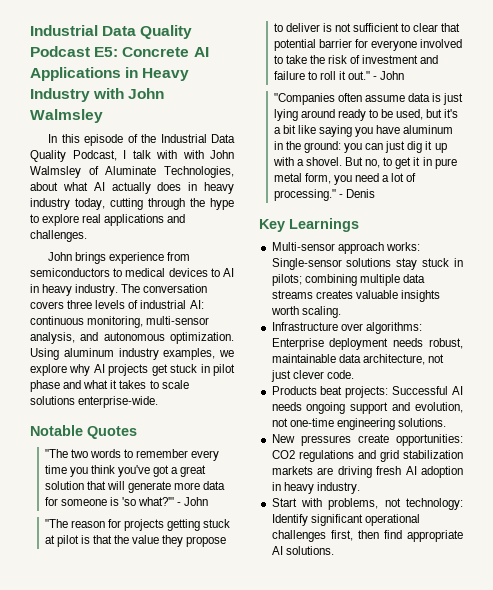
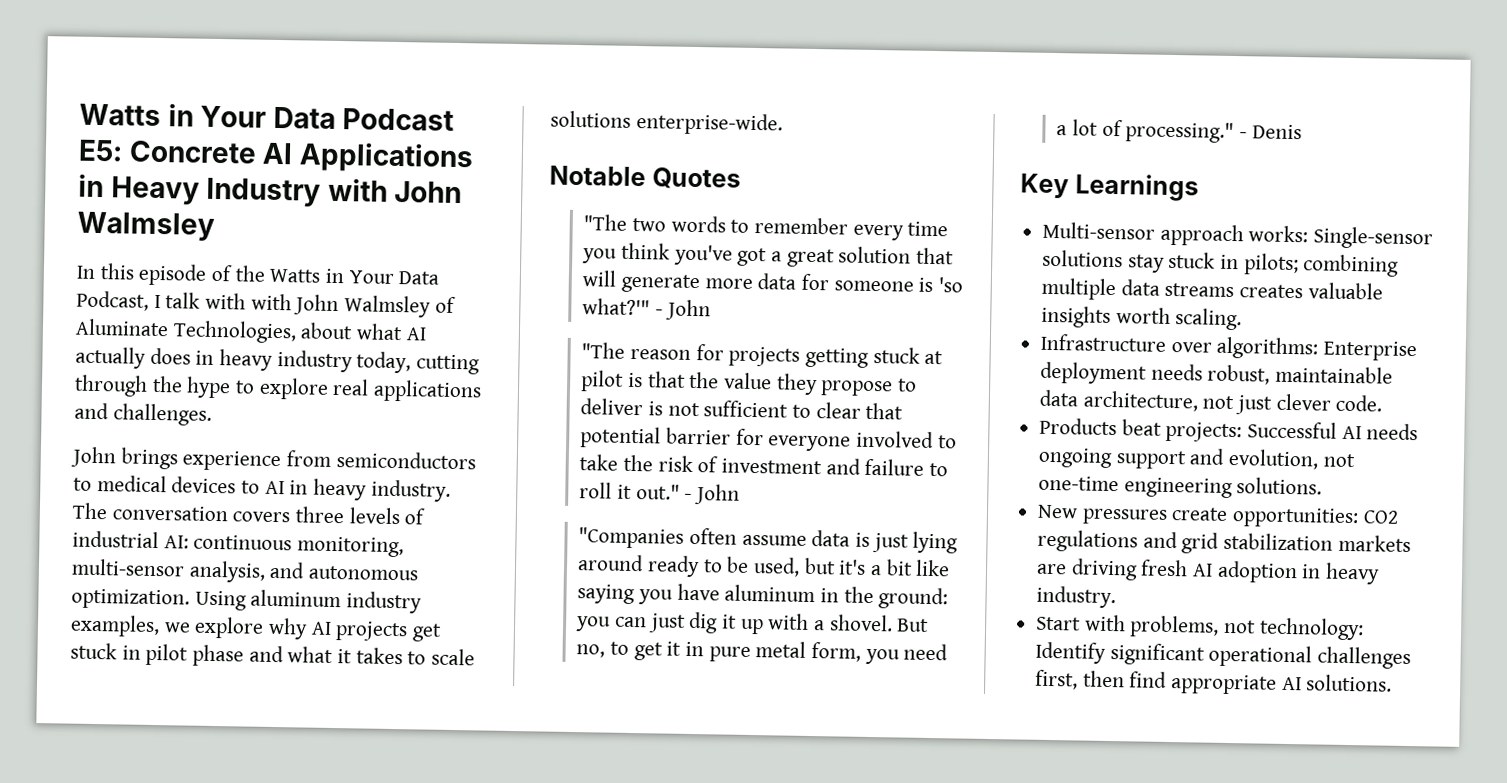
- Industrial Data Quality Podcast E5: Concrete AI Applications in Heavy Industry with John Walmsley
+ Watts in Your Data Podcast E5: Concrete AI Applications in Heavy Industry with John Walmsley
- In this episode of the Industrial Data Quality Podcast, I talk with with John Walmsley of Aluminate Technologies, about what AI actually does in heavy industry today, cutting through the hype to explore real applications and challenges.
+ In this episode of the Watts in Your Data Podcast, I talk with with John Walmsley of Aluminate Technologies, about what AI actually does in heavy industry today, cutting through the hype to explore real applications and challenges.

